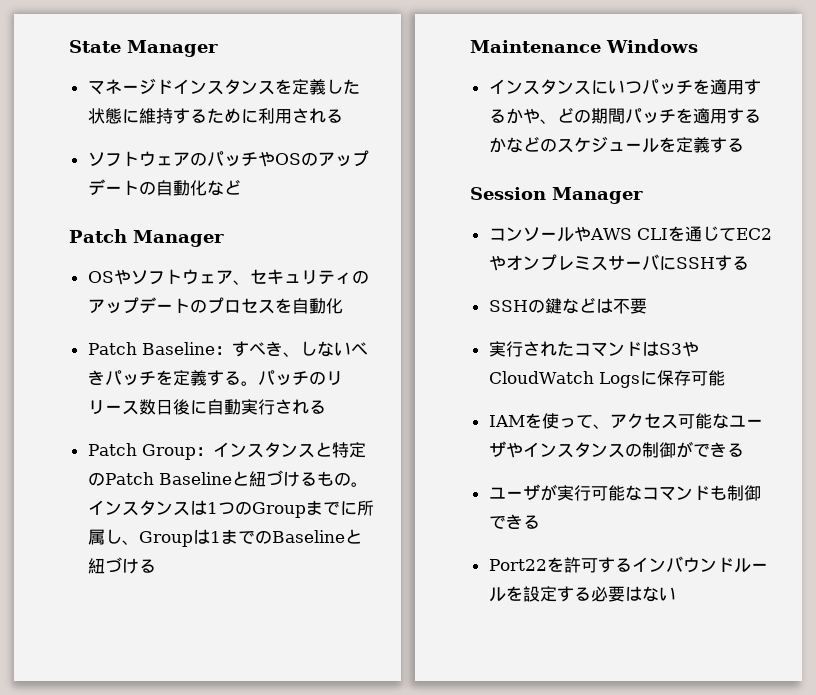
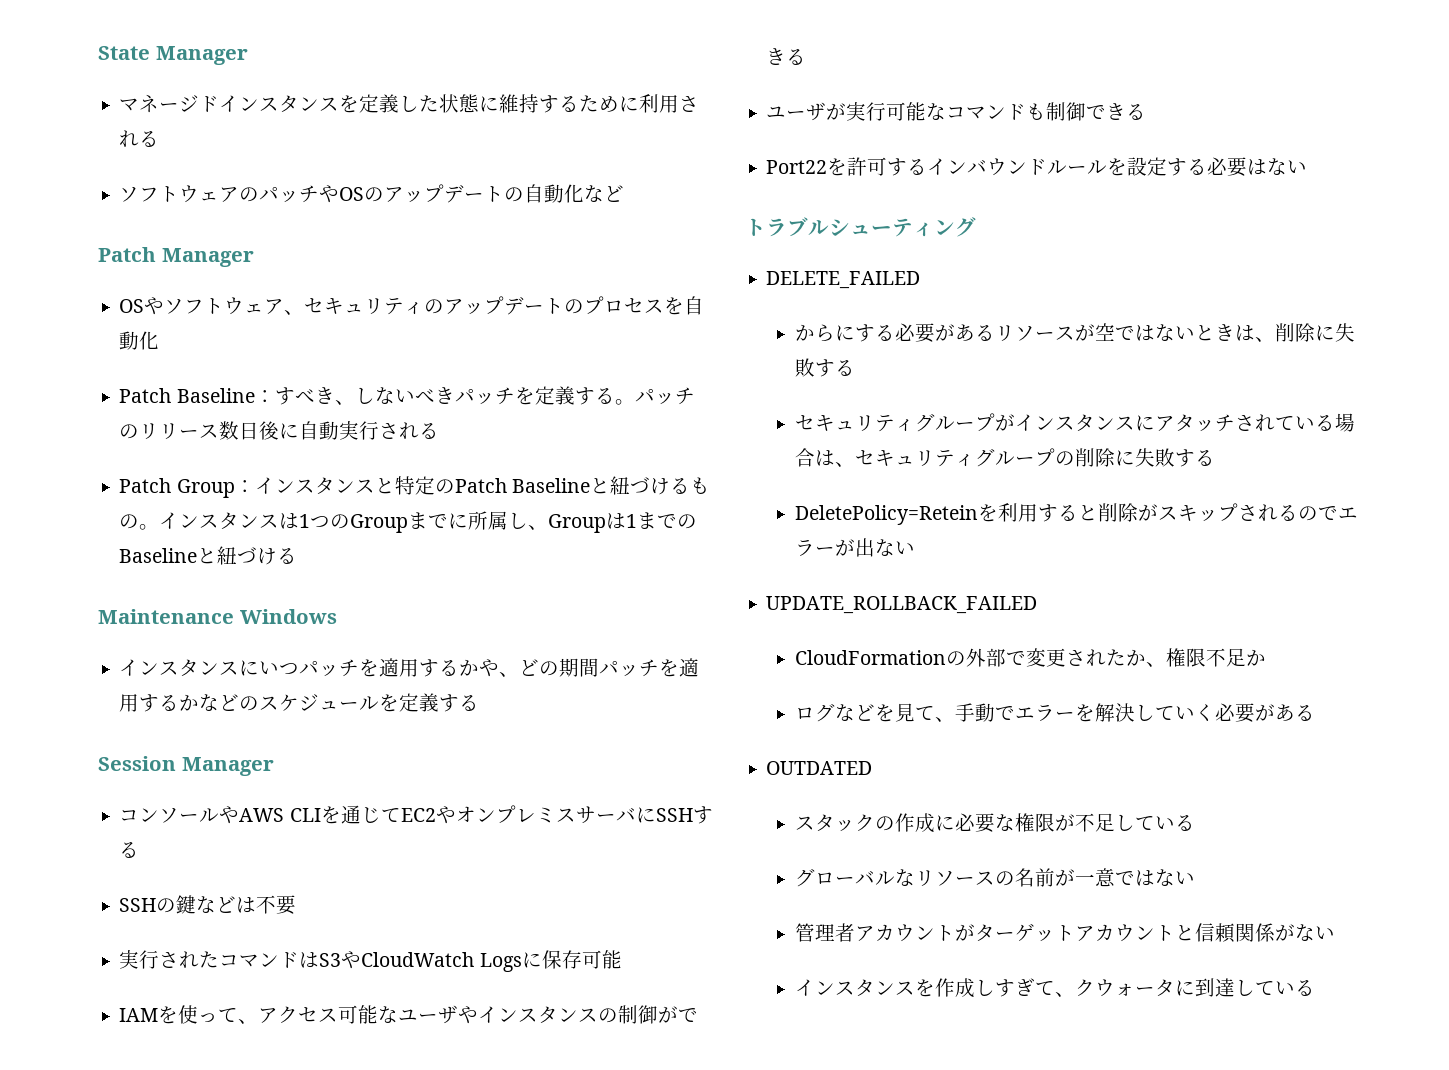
+ トラブルシューティング
+ DELETE_FAILED
+ からにする必要があるリソースが空ではないときは、削除に失敗する
+ セキュリティグループがインスタンスにアタッチされている場合は、セキュリティグループの削除に失敗する
+ DeletePolicy=Reteinを利用すると削除がスキップされるのでエラーが出ない
+ UPDATE_ROLLBACK_FAILED
+ CloudFormationの外部で変更されたか、権限不足か
+ ログなどを見て、手動でエラーを解決していく必要がある
+ OUTDATED
+ スタックの作成に必要な権限が不足している
+ グローバルなリソースの名前が一意ではない
+ 管理者アカウントがターゲットアカウントと信頼関係がない
+ インスタンスを作成しすぎて、クウォータに到達している

